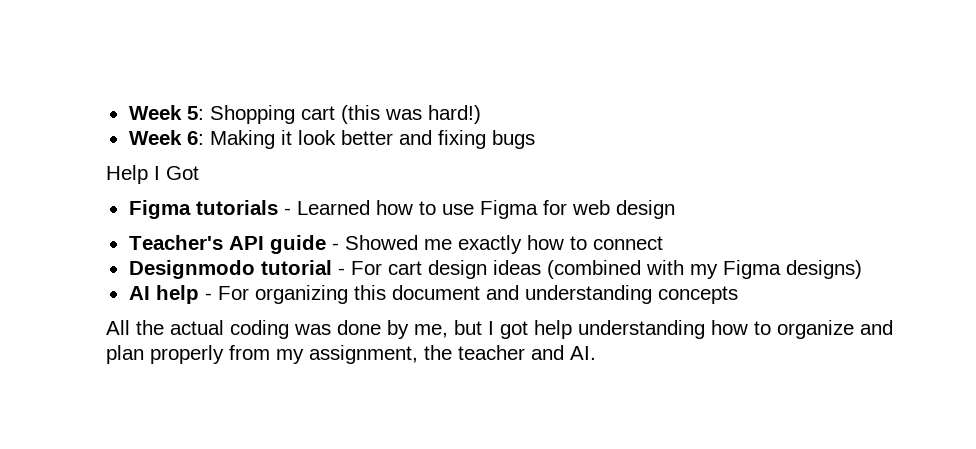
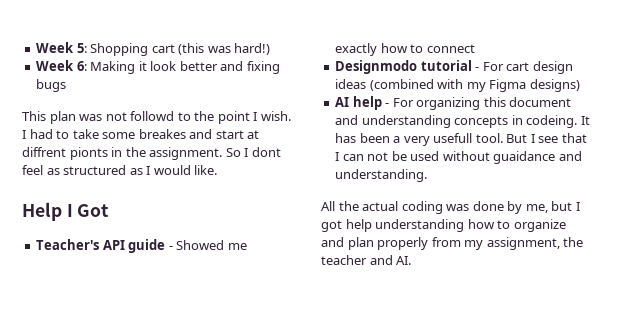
+ This plan was not followd to the point I wish. I had to take some breakes and start at diffrent pionts in the assignment. So I dont feel as structured as I would like.
  Help I Got
- Figma tutorials - Learned how to use Figma for web design
- AI help - For organizing this document and understanding concepts
+ AI help - For organizing this document and understanding concepts in codeing. It has been a very usefull tool. But I see that I can not be used without guaidance and understanding.

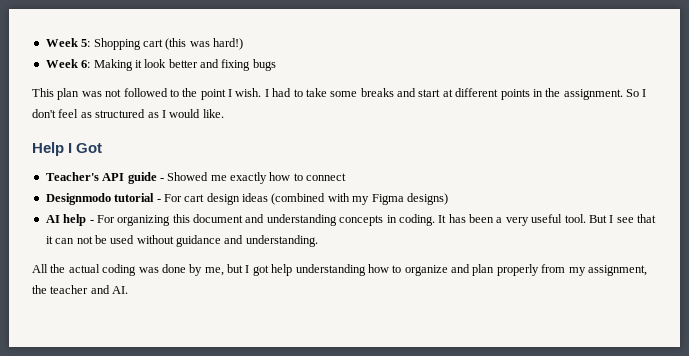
- This plan was not followd to the point I wish.
+ This plan was not followed to the point I wish.
- I had to take some breakes and start at diffrent pionts in the assignment.
+ I had to take some breaks and start at different points in the assignment.
- So I dont feel as structured as I would like.
+ So I don't feel as structured as I would like.
- AI help - For organizing this document and understanding concepts in codeing.
+ AI help - For organizing this document and understanding concepts in coding.
- It has been a very usefull tool.
+ It has been a very useful tool.
- But I see that I can not be used without guaidance and understanding.
+ But I see that it can not be used without guidance and understanding.

